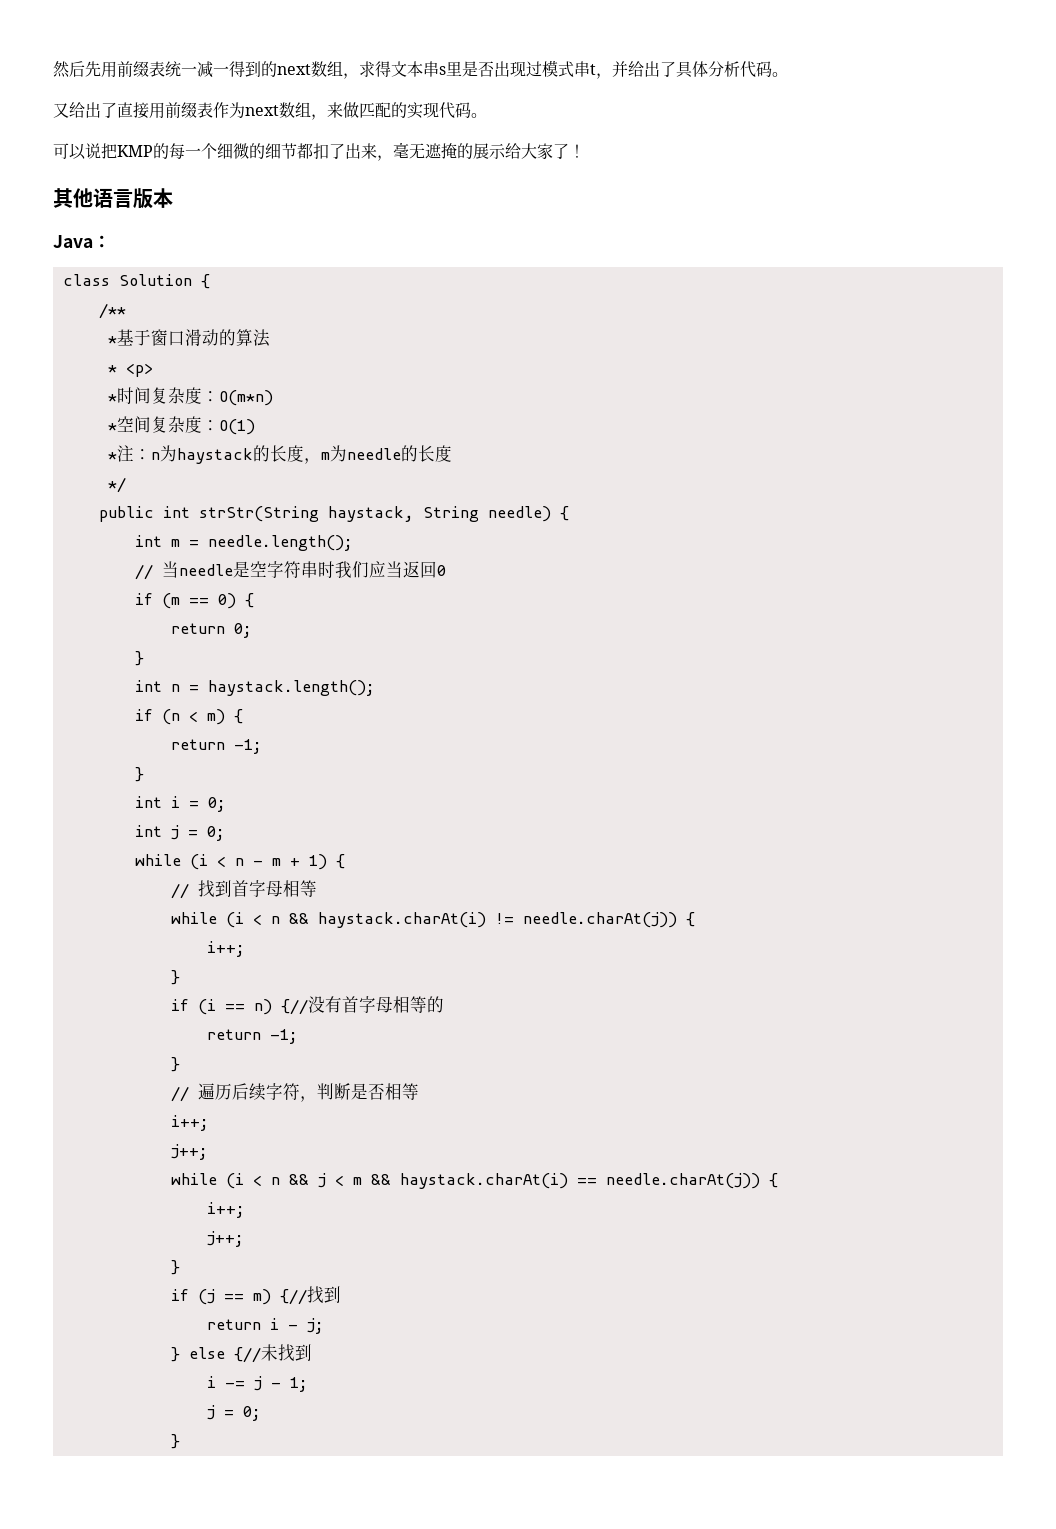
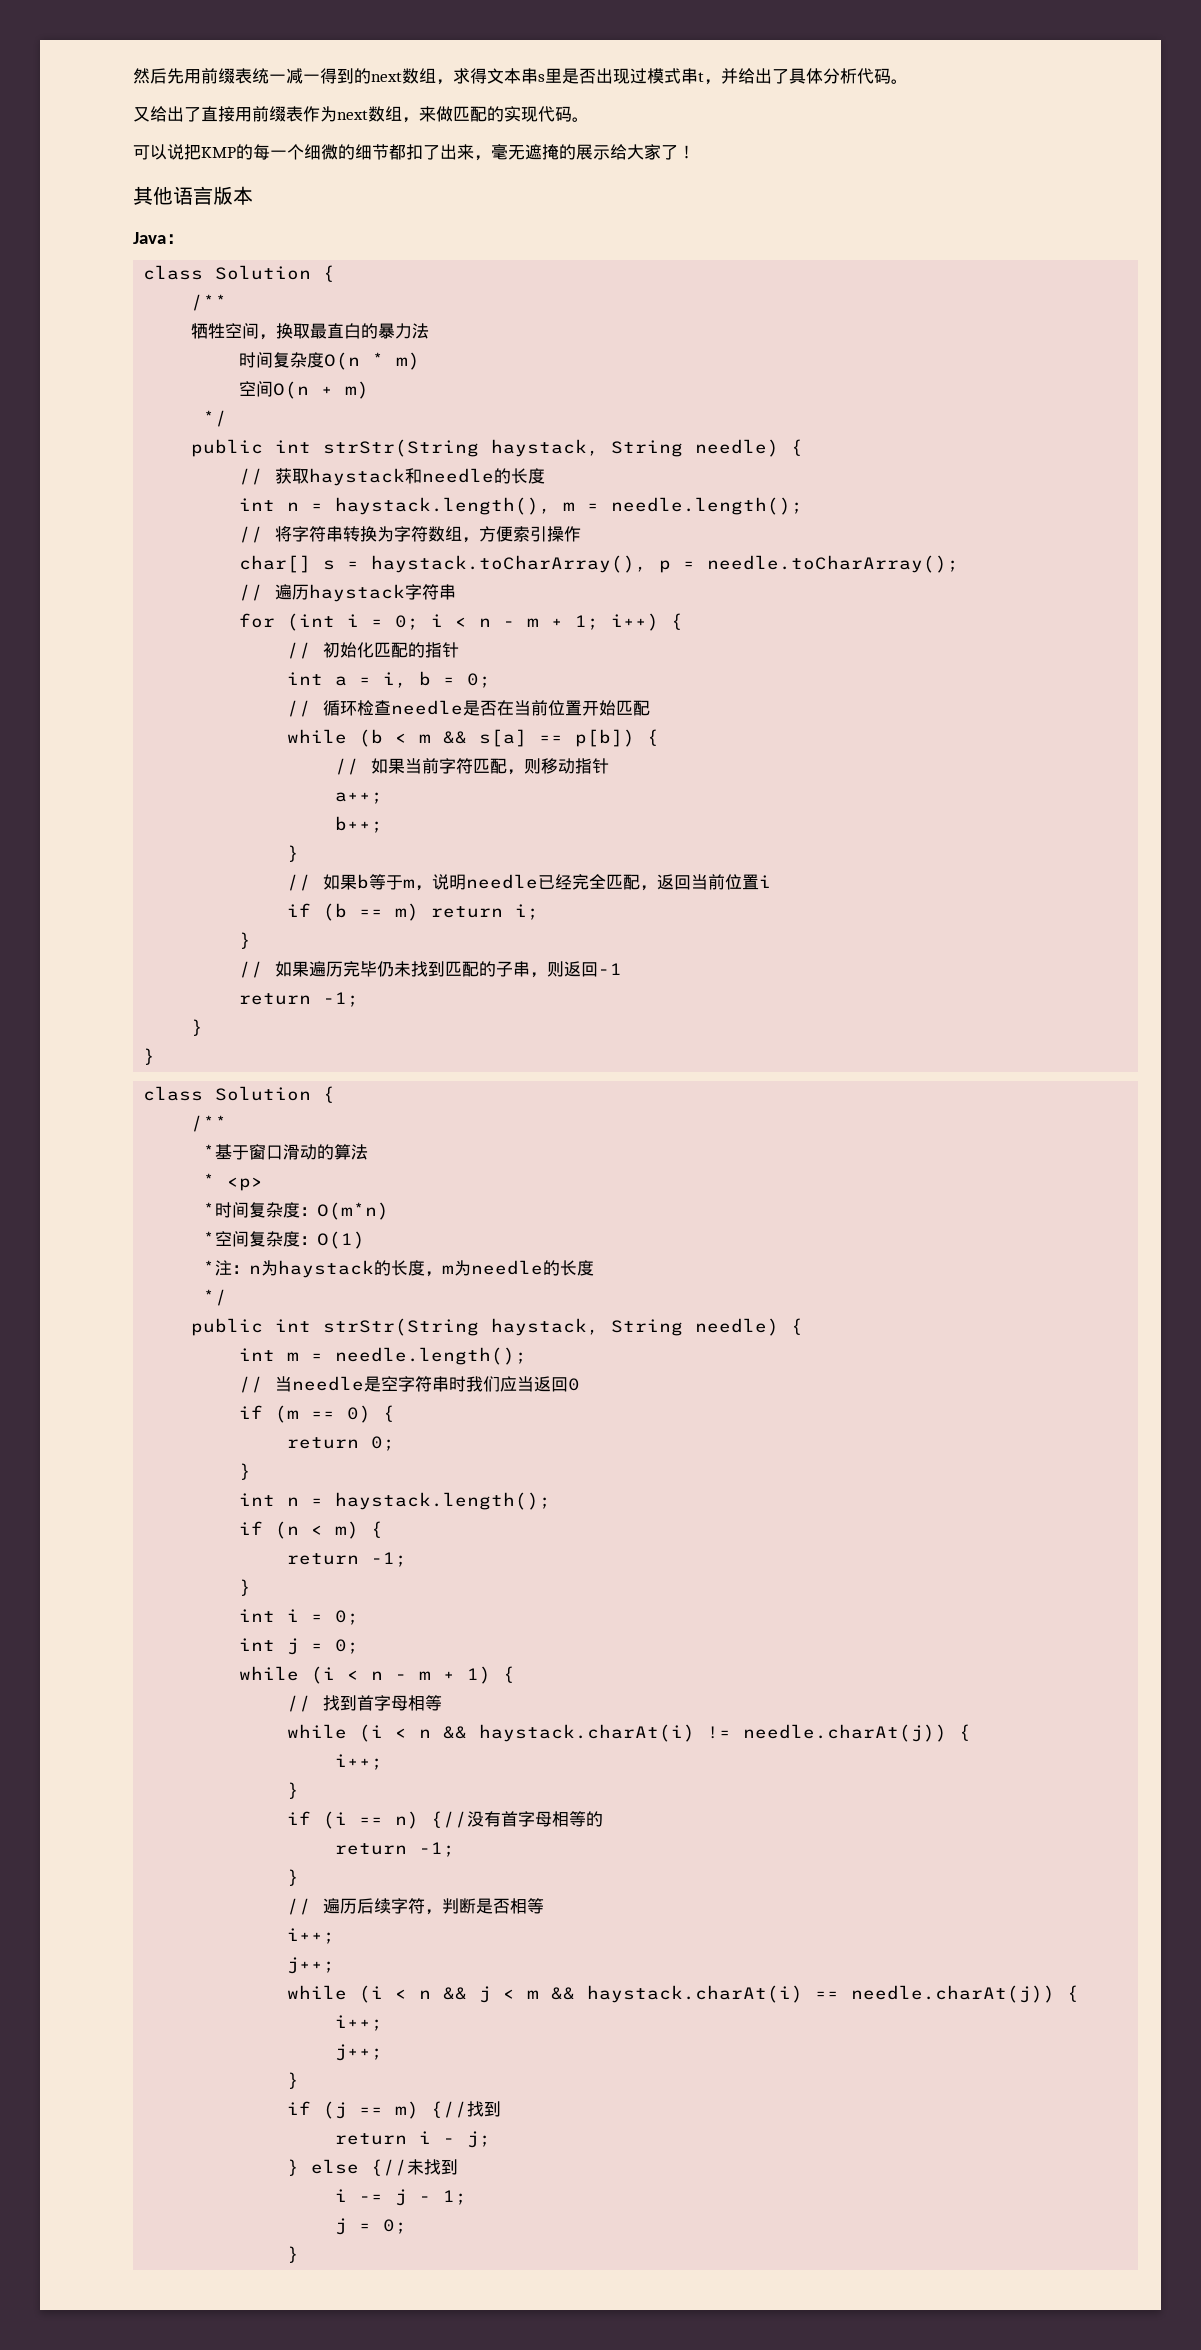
+ 牺牲空间，换取最直白的暴力法
+ 时间复杂度O(n * m)
+ 空间O(n + m)
+ */
+ public int strStr(String haystack, String needle) {
+ // 获取haystack和needle的长度
+ int n = haystack.length(), m = needle.length();
+ // 将字符串转换为字符数组，方便索引操作
+ char[] s = haystack.toCharArray(), p = needle.toCharArray();
+ // 遍历haystack字符串
+ for (int i = 0; i < n - m + 1; i++) {
+ // 初始化匹配的指针
+ int a = i, b = 0;
+ // 循环检查needle是否在当前位置开始匹配
+ while (b < m && s[a] == p[b]) {
+ // 如果当前字符匹配，则移动指针
+ a++;
+ b++;
+ }
+ // 如果b等于m，说明needle已经完全匹配，返回当前位置i
+ if (b == m) return i;
+ }
+ // 如果遍历完毕仍未找到匹配的子串，则返回-1
+ return -1;
+ }
+ }
+ class Solution {
+ /**

